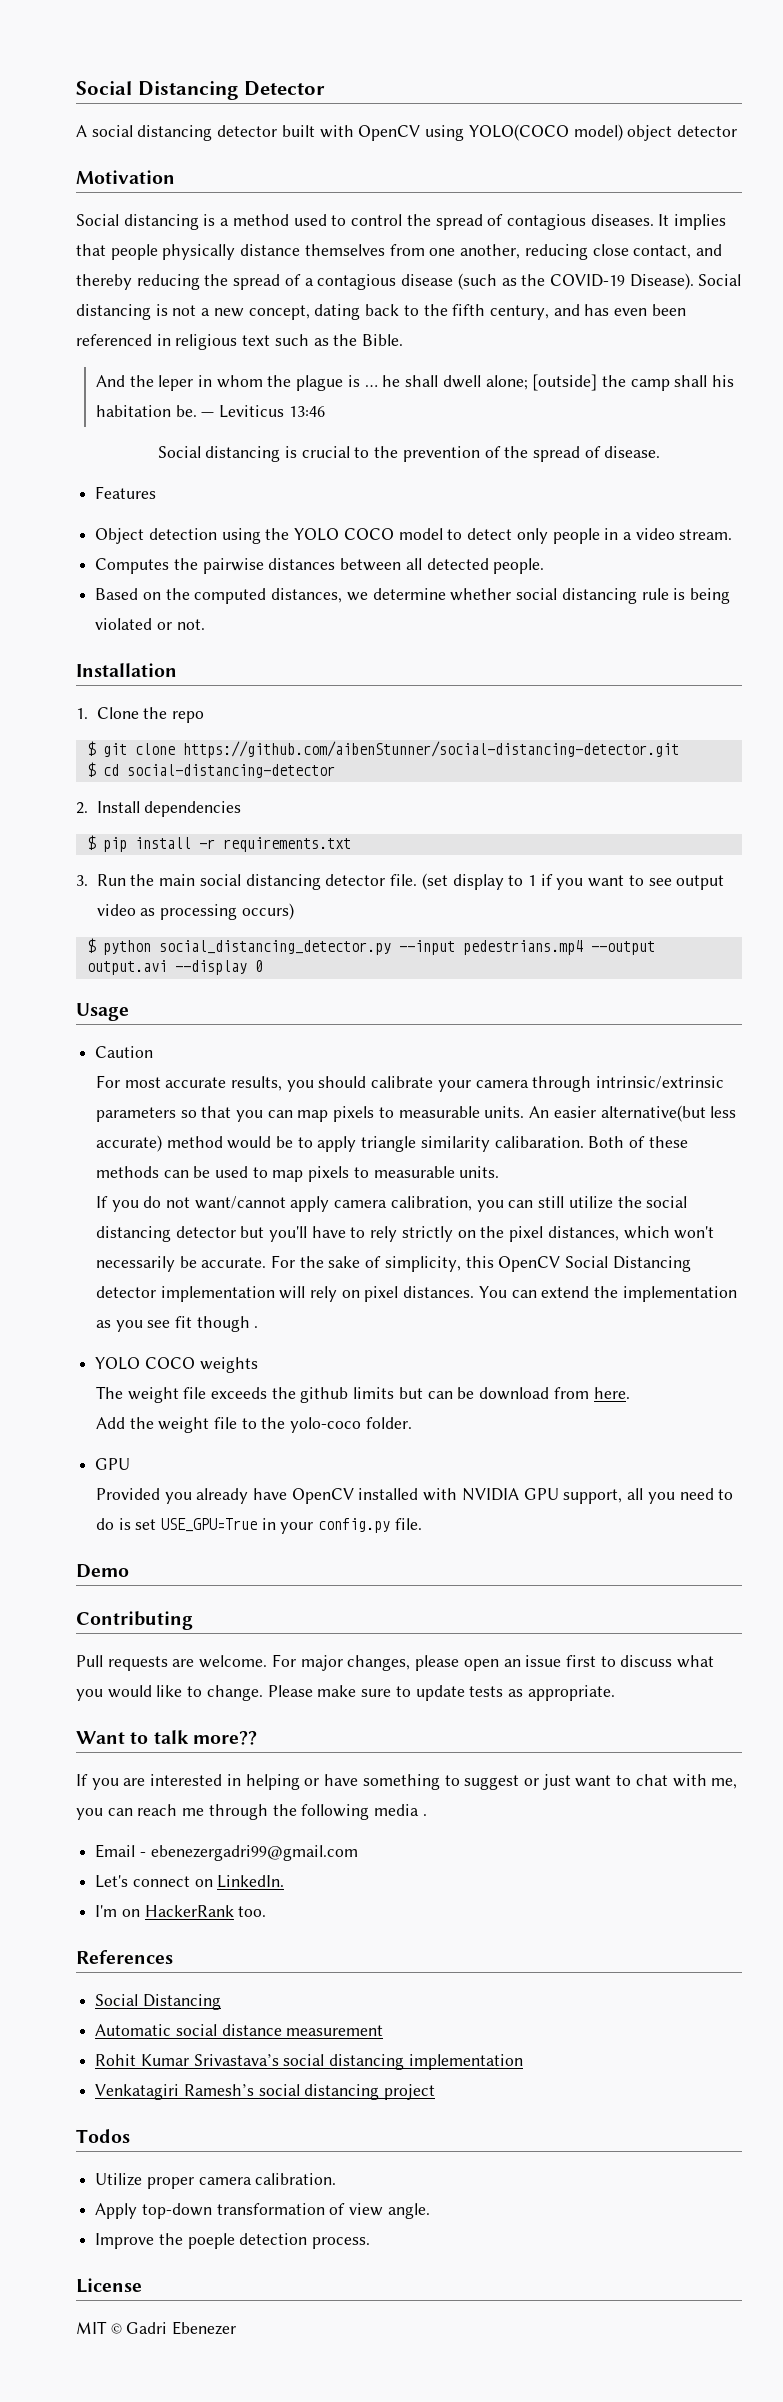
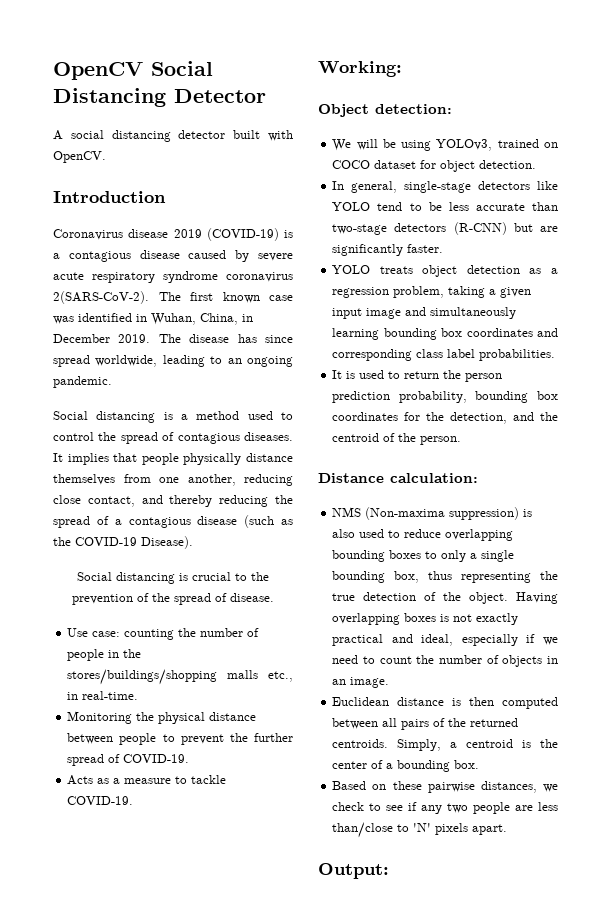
- Social Distancing Detector
+ OpenCV Social Distancing Detector
- A social distancing detector built with OpenCV using YOLO(COCO model) object detector
- Motivation
+ A social distancing detector built with OpenCV.
+ Introduction
+ Coronavirus disease 2019 (COVID-19) is a contagious disease caused by severe acute respiratory syndrome coronavirus 2(SARS-CoV-2). The first known case was identified in Wuhan, China, in December 2019. The disease has since spread worldwide, leading to an ongoing pandemic.
- Social distancing is not a new concept, dating back to the fifth century, and has even been referenced in religious text such as the Bible.
- And the leper in whom the plague is … he shall dwell alone; [outside] the camp shall his habitation be. — Leviticus 13:46
- Features
- Object detection using the YOLO COCO model to detect only people in a video stream.
- Computes the pairwise distances between all detected people.
- Based on the computed distances, we determine whether social distancing rule is being violated or not.
- Installation
- 1. Clone the repo
- $ git clone https://github.com/aibenStunner/social-distancing-detector.git
- $ cd social-distancing-detector
- 2. Install dependencies
- $ pip install -r requirements.txt
- 3. Run the main social distancing detector file. (set display to 1 if you want to see output video as processing occurs)
- $ python social_distancing_detector.py --input pedestrians.mp4 --output output.avi --display 0
- Usage
- Caution
- For most accurate results, you should calibrate your camera through intrinsic/extrinsic parameters so that you can map pixels to measurable units. An easier alternative(but less accurate) method would be to apply triangle similarity calibaration. Both of these methods can be used to map pixels to measurable units.
- If you do not want/cannot apply camera calibration, you can still utilize the social distancing detector but you'll have to rely strictly on the pixel distances, which won't necessarily be accurate. For the sake of simplicity, this OpenCV Social Distancing detector implementation will rely on pixel distances. You can extend the implementation as you see fit though .
- YOLO COCO weights
- The weight file exceeds the github limits but can be download from here.
- Add the weight file to the yolo-coco folder.
- GPU
- Provided you already have OpenCV installed with NVIDIA GPU support, all you need to do is set USE_GPU=True in your config.py file.
- Demo
- Contributing
- Pull requests are welcome. For major changes, please open an issue first to discuss what you would like to change. Please make sure to update tests as appropriate.
- Want to talk more??
- If you are interested in helping or have something to suggest or just want to chat with me, you can reach me through the following media .
- Email - ebenezergadri99@gmail.com
- Let's connect on LinkedIn.
- I'm on HackerRank too.
- References
- Social Distancing
- Automatic social distance measurement
- Rohit Kumar Srivastava’s social distancing implementation
- Venkatagiri Ramesh’s social distancing project
- Todos
- Utilize proper camera calibration.
- Apply top-down transformation of view angle.
- Improve the poeple detection process.
- License
- MIT © Gadri Ebenezer
+ Use case: counting the number of people in the stores/buildings/shopping malls etc., in real-time.
+ Monitoring the physical distance between people to prevent the further spread of COVID-19.
+ Acts as a measure to tackle COVID-19.
+ Working:
+ Object detection:
+ We will be using YOLOv3, trained on COCO dataset for object detection.
+ In general, single-stage detectors like YOLO tend to be less accurate than two-stage detectors (R-CNN) but are significantly faster.
+ YOLO treats object detection as a regression problem, taking a given input image and simultaneously learning bounding box coordinates and corresponding class label probabilities.
+ It is used to return the person prediction probability, bounding box coordinates for the detection, and the centroid of the person.
+ Distance calculation:
+ NMS (Non-maxima suppression) is also used to reduce overlapping bounding boxes to only a single bounding box, thus representing the true detection of the object. Having overlapping boxes is not exactly practical and ideal, especially if we need to count the number of objects in an image.
+ Euclidean distance is then computed between all pairs of the returned centroids. Simply, a centroid is the center of a bounding box.
+ Based on these pairwise distances, we check to see if any two people are less than/close to 'N' pixels apart.
+ Output:

